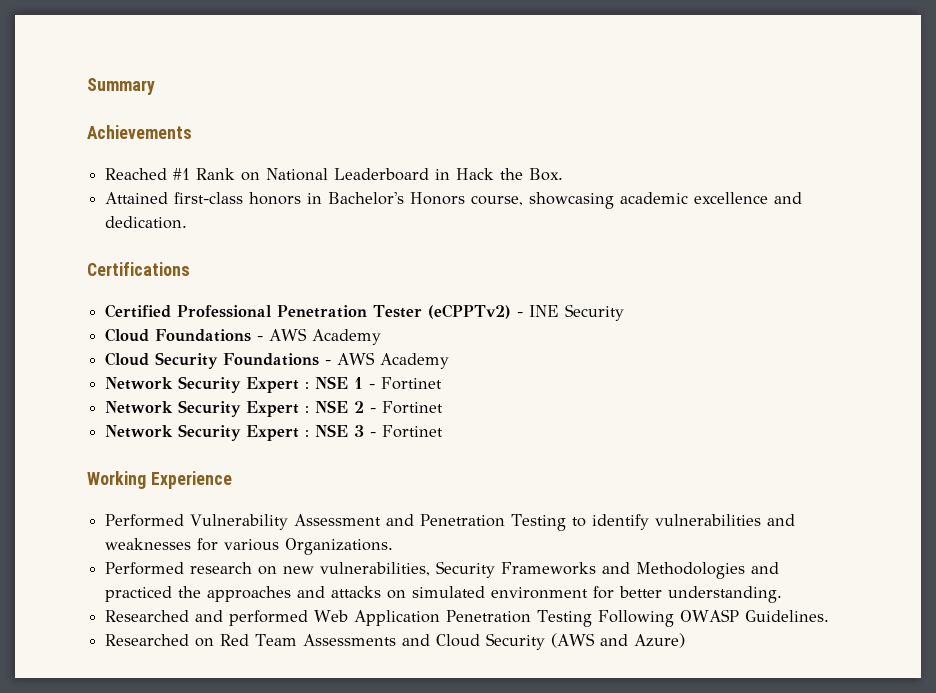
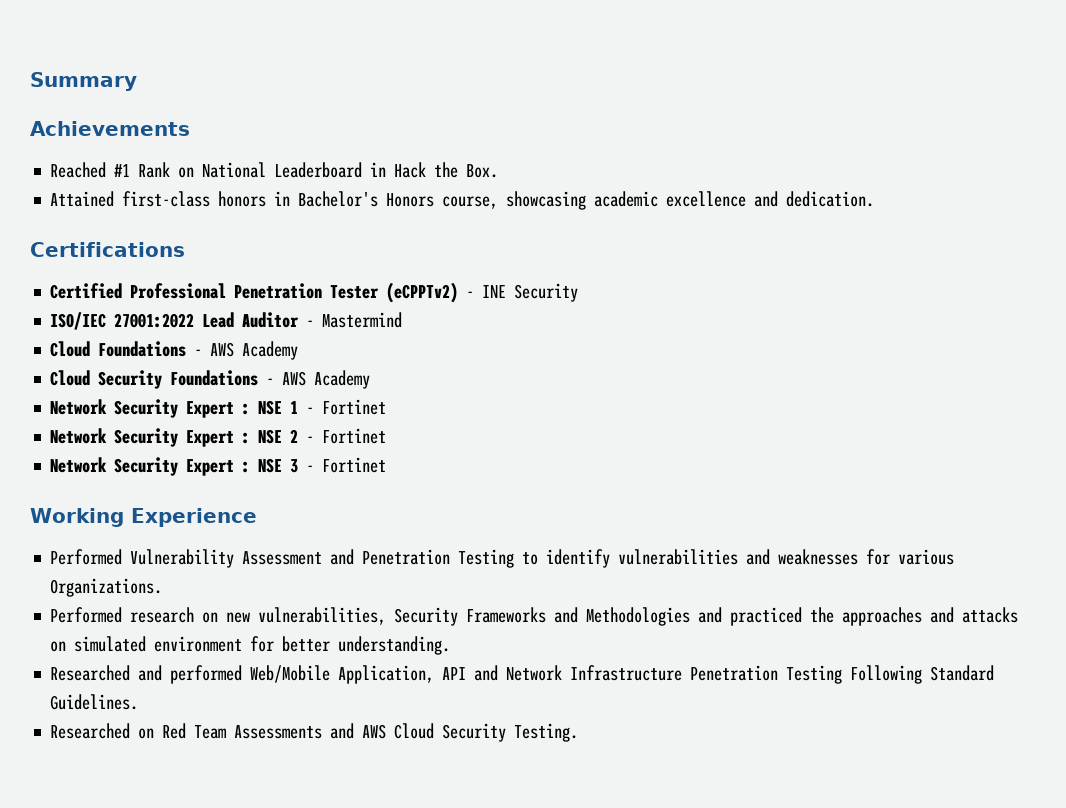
+ ISO/IEC 27001:2022 Lead Auditor - Mastermind
- Researched and performed Web Application Penetration Testing Following OWASP Guidelines.
+ Researched and performed Web/Mobile Application, API and Network Infrastructure Penetration Testing Following Standard Guidelines.
- Researched on Red Team Assessments and Cloud Security (AWS and Azure)
+ Researched on Red Team Assessments and AWS Cloud Security Testing.

